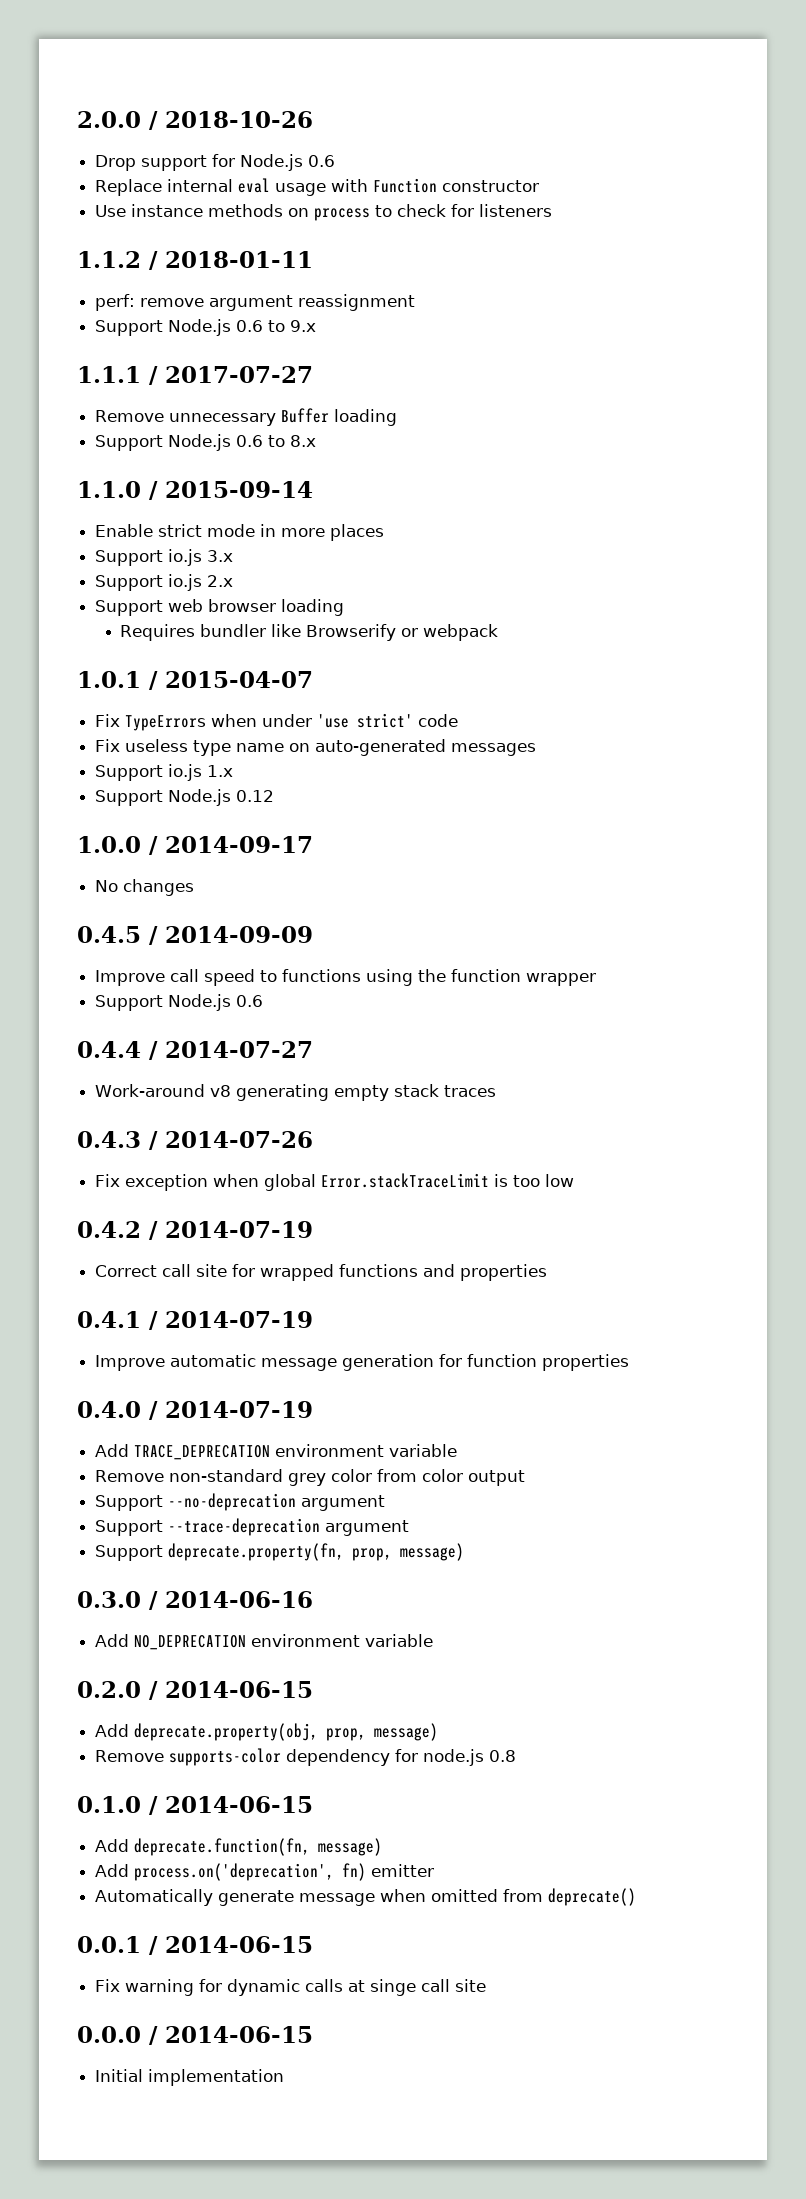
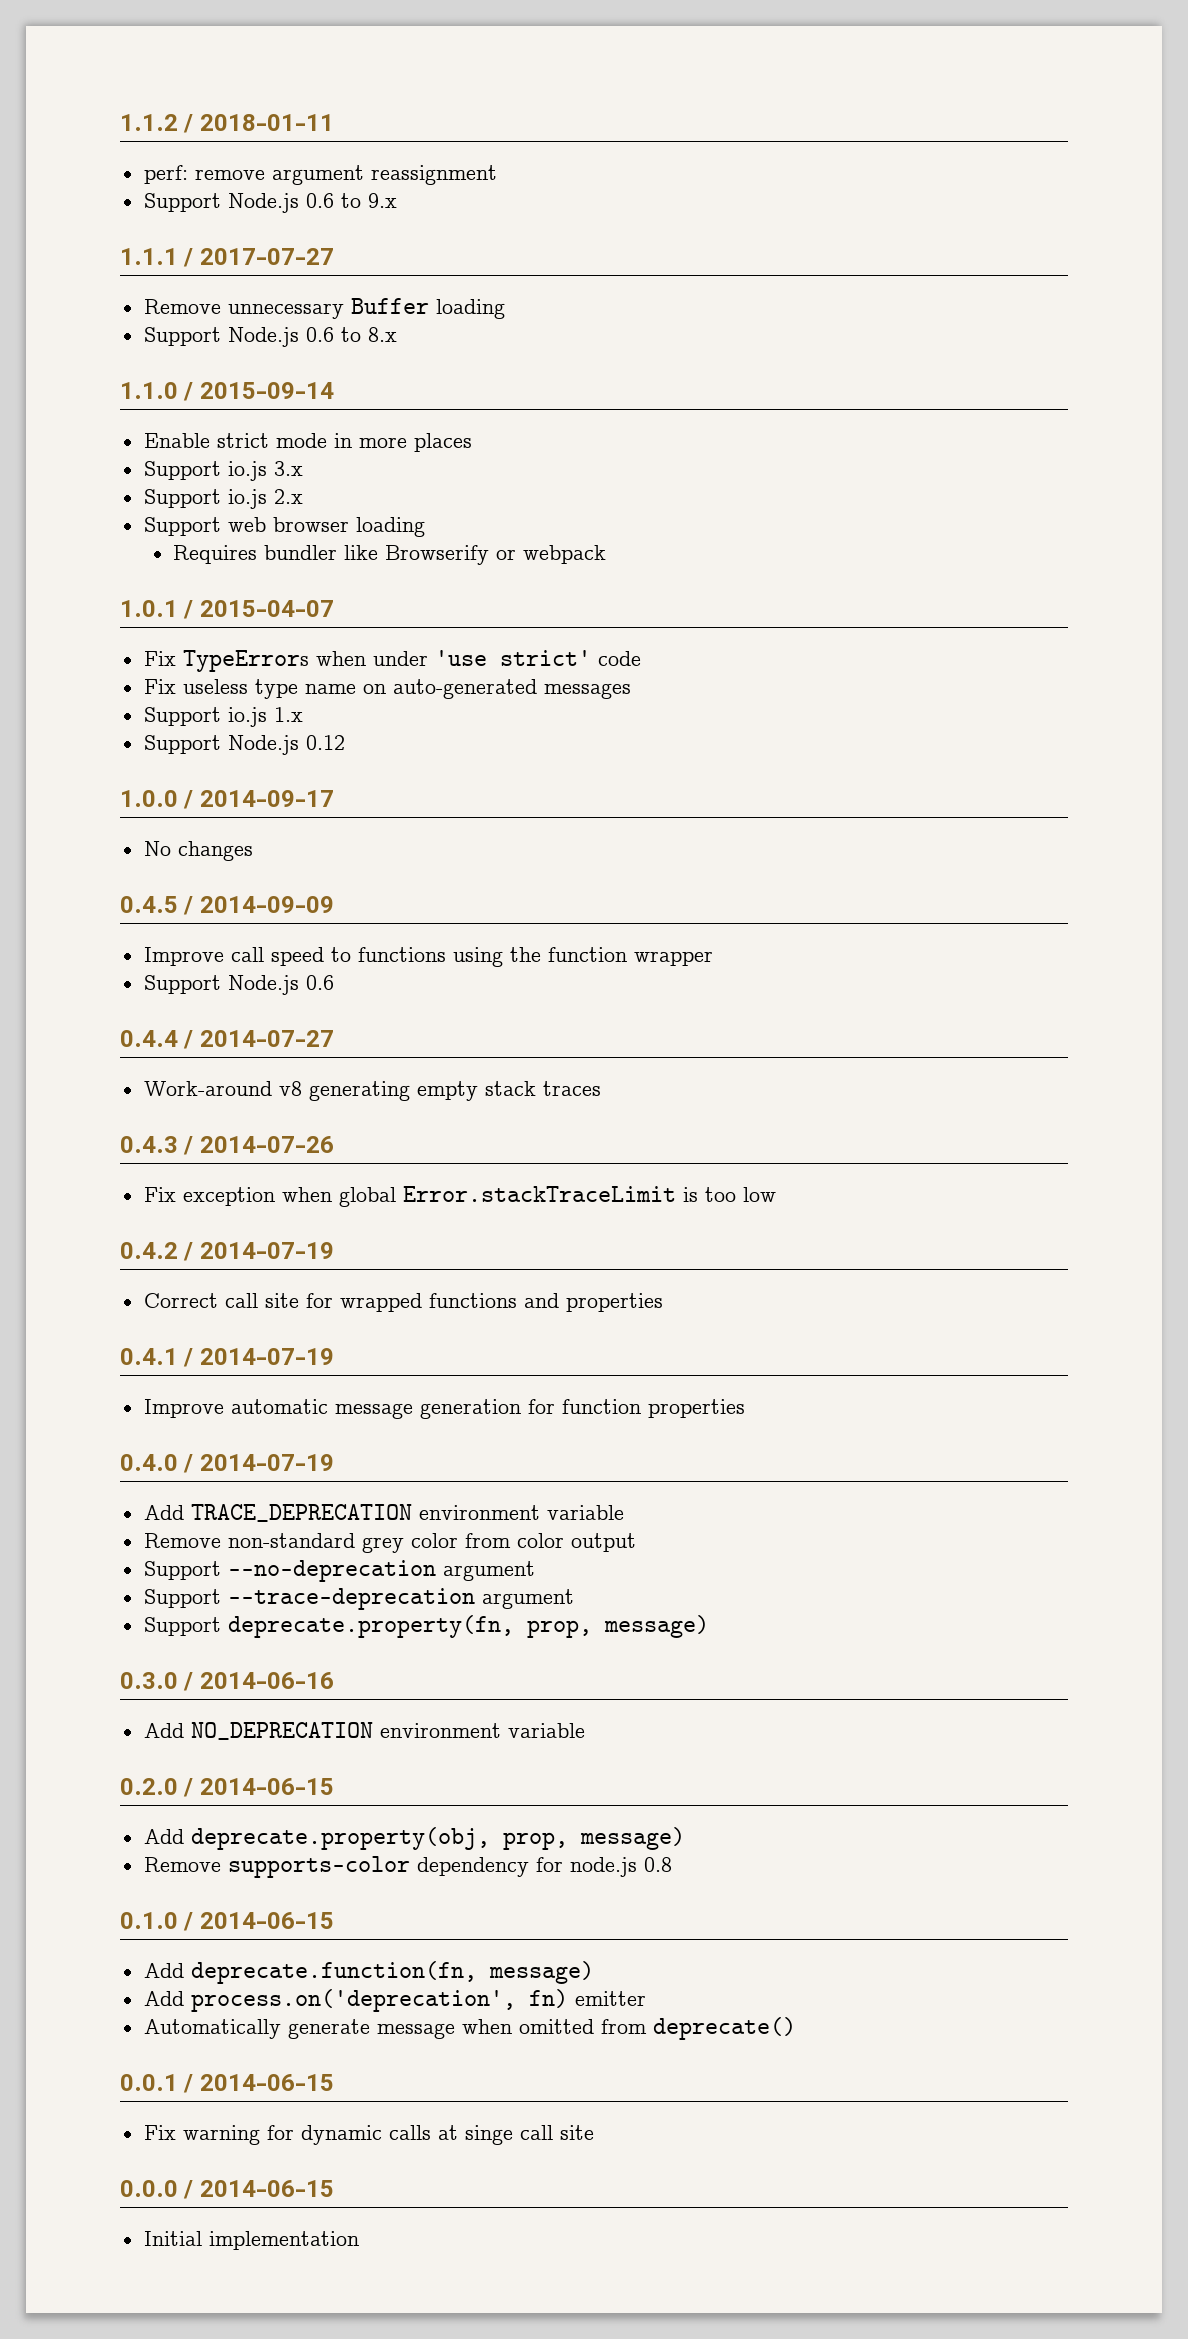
- 2.0.0 / 2018-10-26
- Drop support for Node.js 0.6
- Replace internal eval usage with Function constructor
- Use instance methods on process to check for listeners

